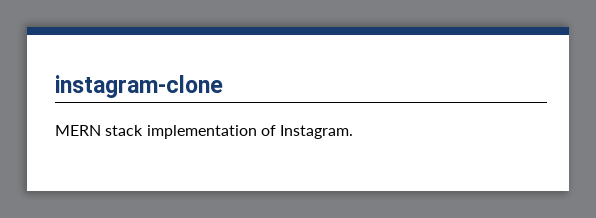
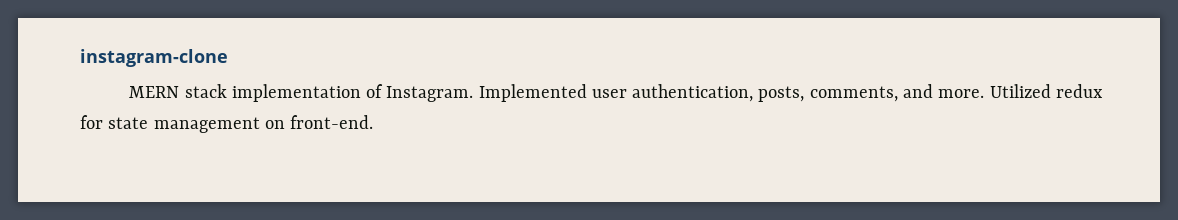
+ Implemented user authentication, posts, comments, and more. Utilized redux for state management on front-end.

